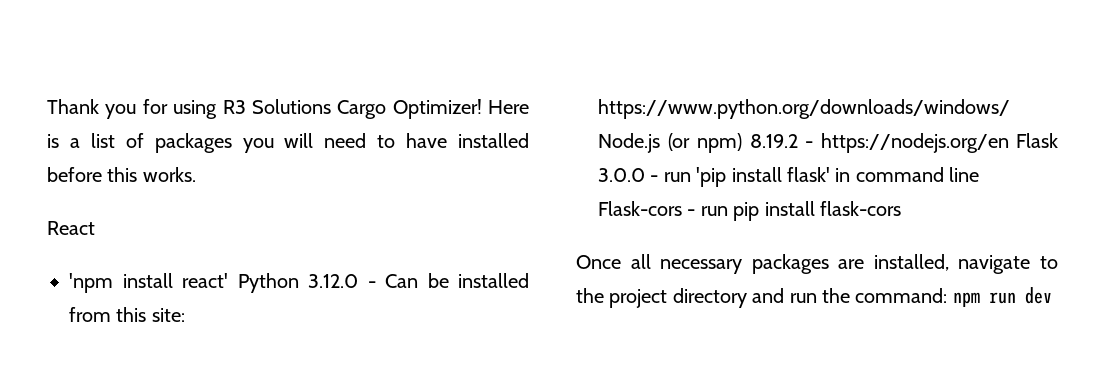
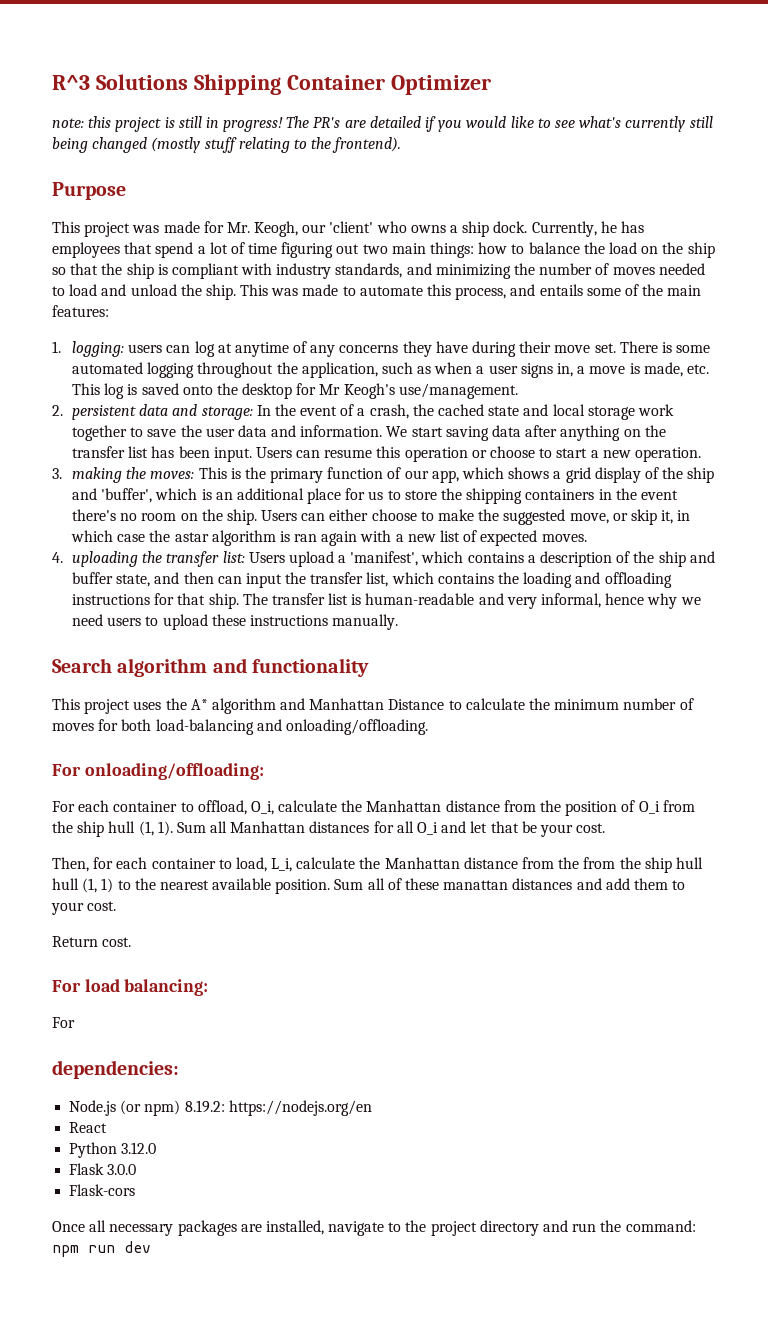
- Thank you for using R3 Solutions Cargo Optimizer! Here is a list of packages you will need to have installed before this works.
+ R^3 Solutions Shipping Container Optimizer
+ note: this project is still in progress! The PR's are detailed if you would like to see what's currently still being changed (mostly stuff relating to the frontend).
+ Purpose
+ This project was made for Mr. Keogh, our 'client' who owns a ship dock. Currently, he has employees that spend a lot of time figuring out two main things: how to balance the load on the ship so that the ship is compliant with industry standards, and minimizing the number of moves needed to load and unload the ship. This was made to automate this process, and entails some of the main features:
+ 1. logging: users can log at anytime of any concerns they have during their move set. There is some automated logging throughout the application, such as when a user signs in, a move is made, etc. This log is saved onto the desktop for Mr Keogh's use/management.
+ 2. persistent data and storage: In the event of a crash, the cached state and local storage work together to save the user data and information. We start saving data after anything on the transfer list has been input. Users can resume this operation or choose to start a new operation.
+ 3. making the moves: This is the primary function of our app, which shows a grid display of the ship and 'buffer', which is an additional place for us to store the shipping containers in the event there's no room on the ship. Users can either choose to make the suggested move, or skip it, in which case the astar algorithm is ran again with a new list of expected moves.
+ 4. uploading the transfer list: Users upload a 'manifest', which contains a description of the ship and buffer state, and then can input the transfer list, which contains the loading and offloading instructions for that ship. The transfer list is human-readable and very informal, hence why we need users to upload these instructions manually.
+ Search algorithm and functionality
+ This project uses the A* algorithm and Manhattan Distance to calculate the minimum number of moves for both load-balancing and onloading/offloading.
+ For onloading/offloading:
+ For each container to offload, O_i, calculate the Manhattan distance from the position of O_i from the ship hull (1, 1). Sum all Manhattan distances for all O_i and let that be your cost.
+ Then, for each container to load, L_i, calculate the Manhattan distance from the from the ship hull hull (1, 1) to the nearest available position. Sum all of these manattan distances and add them to your cost.
+ Return cost.
+ For load balancing:
+ For
+ dependencies:
+ Node.js (or npm) 8.19.2: https://nodejs.org/en
  React
- 'npm install react' Python 3.12.0 - Can be installed from this site: https://www.python.org/downloads/windows/ Node.js (or npm) 8.19.2 - https://nodejs.org/en Flask 3.0.0 - run 'pip install flask' in command line Flask-cors - run pip install flask-cors
+ Python 3.12.0
+ Flask 3.0.0
+ Flask-cors

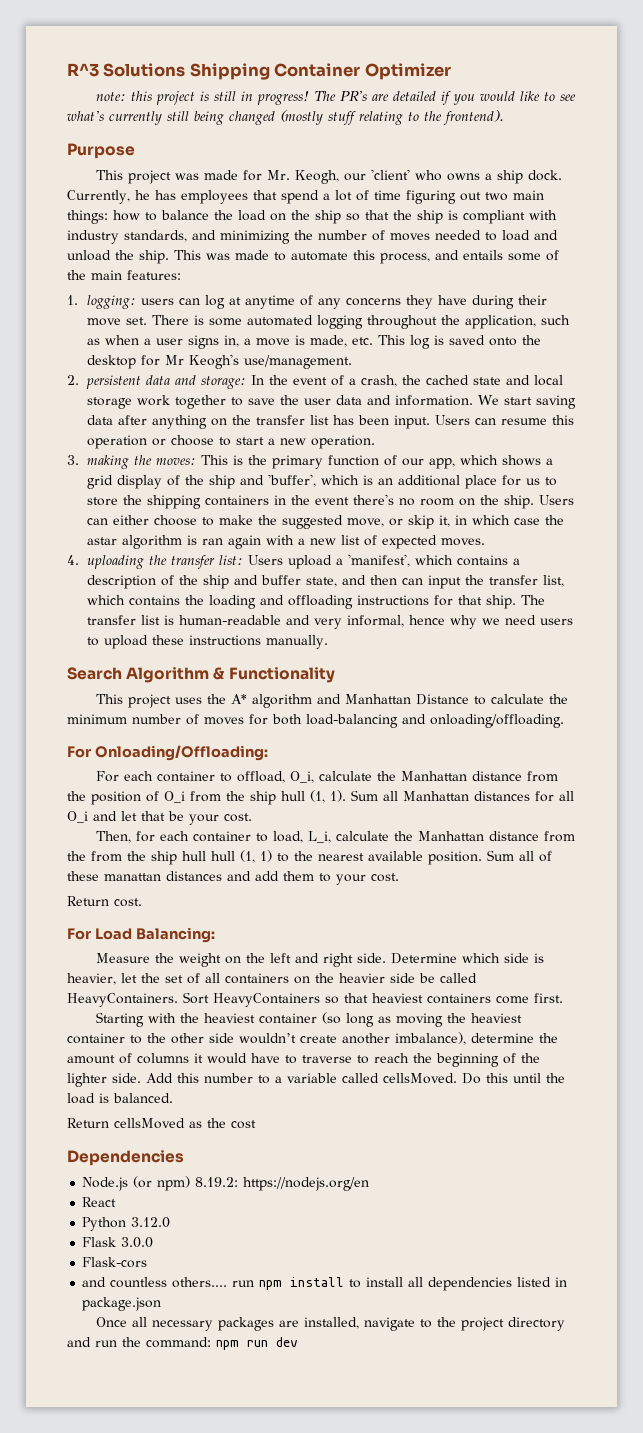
- Search algorithm and functionality
+ Search Algorithm & Functionality
- For onloading/offloading:
+ For Onloading/Offloading:
- For load balancing:
- For
- dependencies:
+ For Load Balancing:
+ Measure the weight on the left and right side. Determine which side is heavier, let the set of all containers on the heavier side be called HeavyContainers. Sort HeavyContainers so that heaviest containers come first.
+ Starting with the heaviest container (so long as moving the heaviest container to the other side wouldn’t create another imbalance), determine the amount of columns it would have to traverse to reach the beginning of the lighter side. Add this number to a variable called cellsMoved. Do this until the load is balanced.
+ Return cellsMoved as the cost
+ Dependencies
+ and countless others.... run npm install to install all dependencies listed in package.json

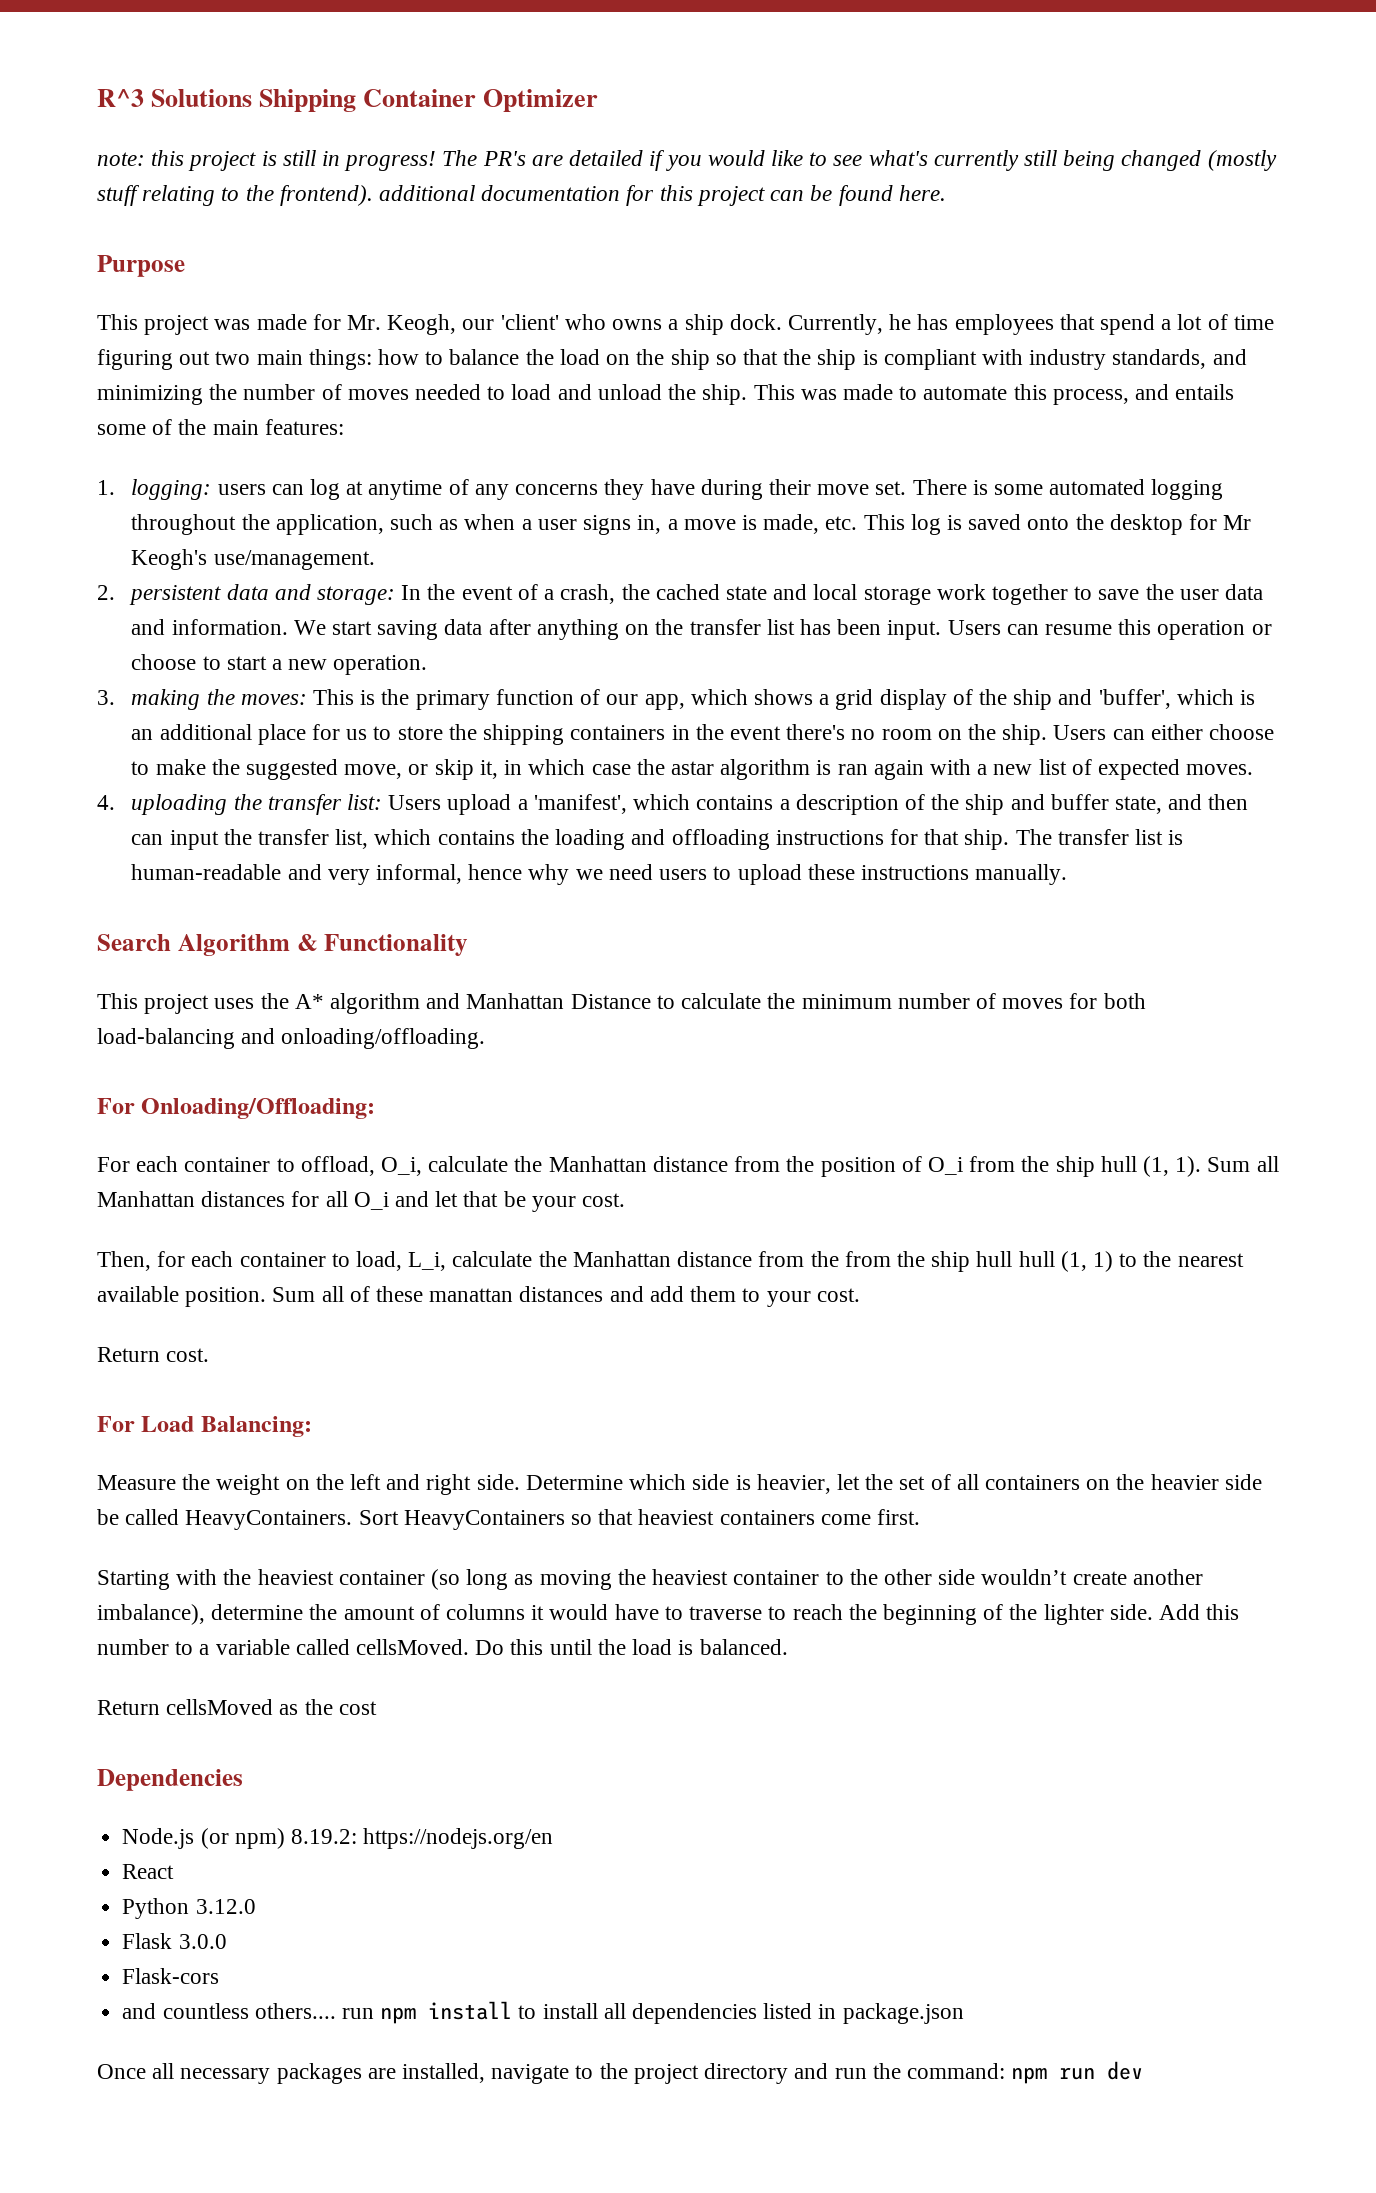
- The PR's are detailed if you would like to see what's currently still being changed (mostly stuff relating to the frontend).
+ The PR's are detailed if you would like to see what's currently still being changed (mostly stuff relating to the frontend). additional documentation for this project can be found here.

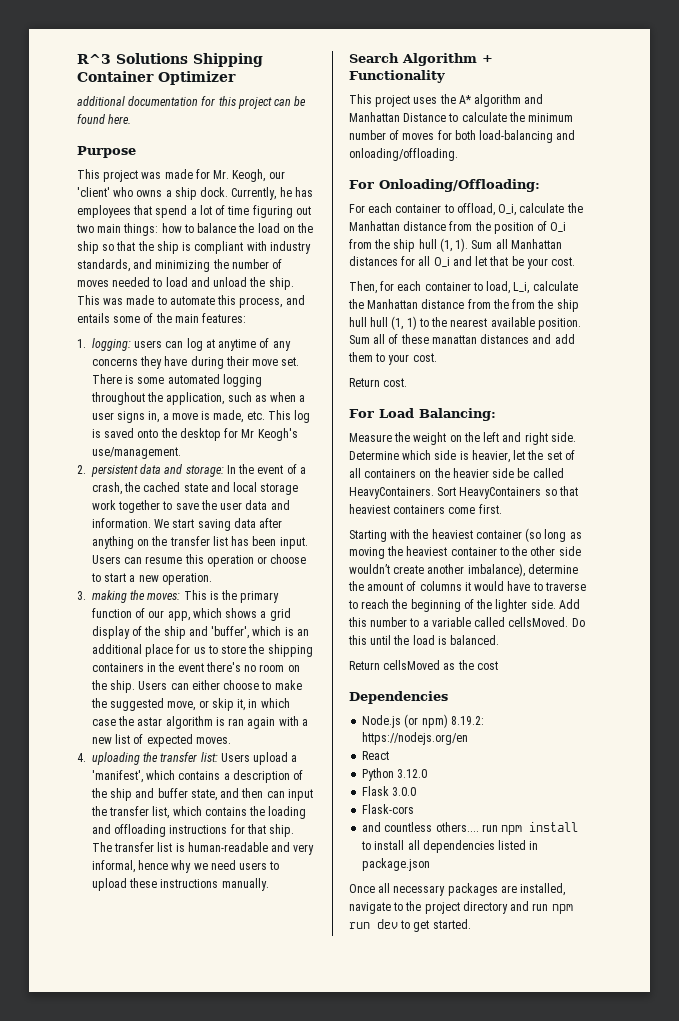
- note: this project is still in progress! The PR's are detailed if you would like to see what's currently still being changed (mostly stuff relating to the frontend). additional documentation for this project can be found here.
+ additional documentation for this project can be found here.
- Search Algorithm & Functionality
+ Search Algorithm + Functionality
- Once all necessary packages are installed, navigate to the project directory and run the command: npm run dev
+ Once all necessary packages are installed, navigate to the project directory and run npm run dev to get started.

